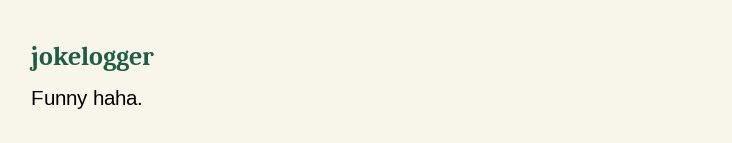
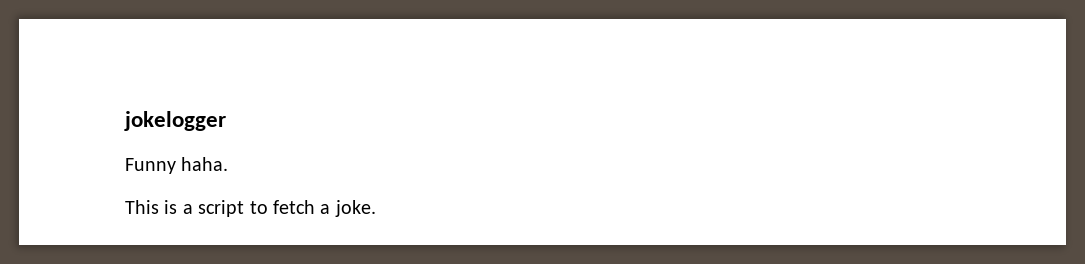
+ This is a script to fetch a joke.

